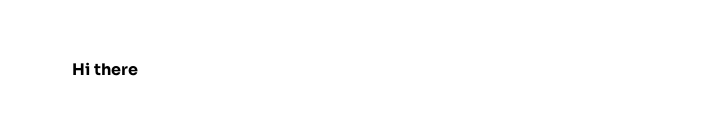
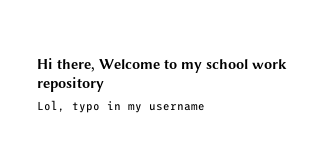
- Hi there
+ Hi there, Welcome to my school work repository
+ Lol, typo in my username

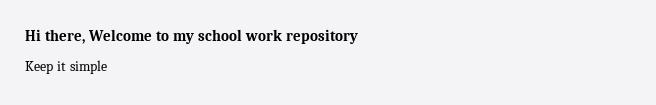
- Lol, typo in my username
+ Keep it simple

